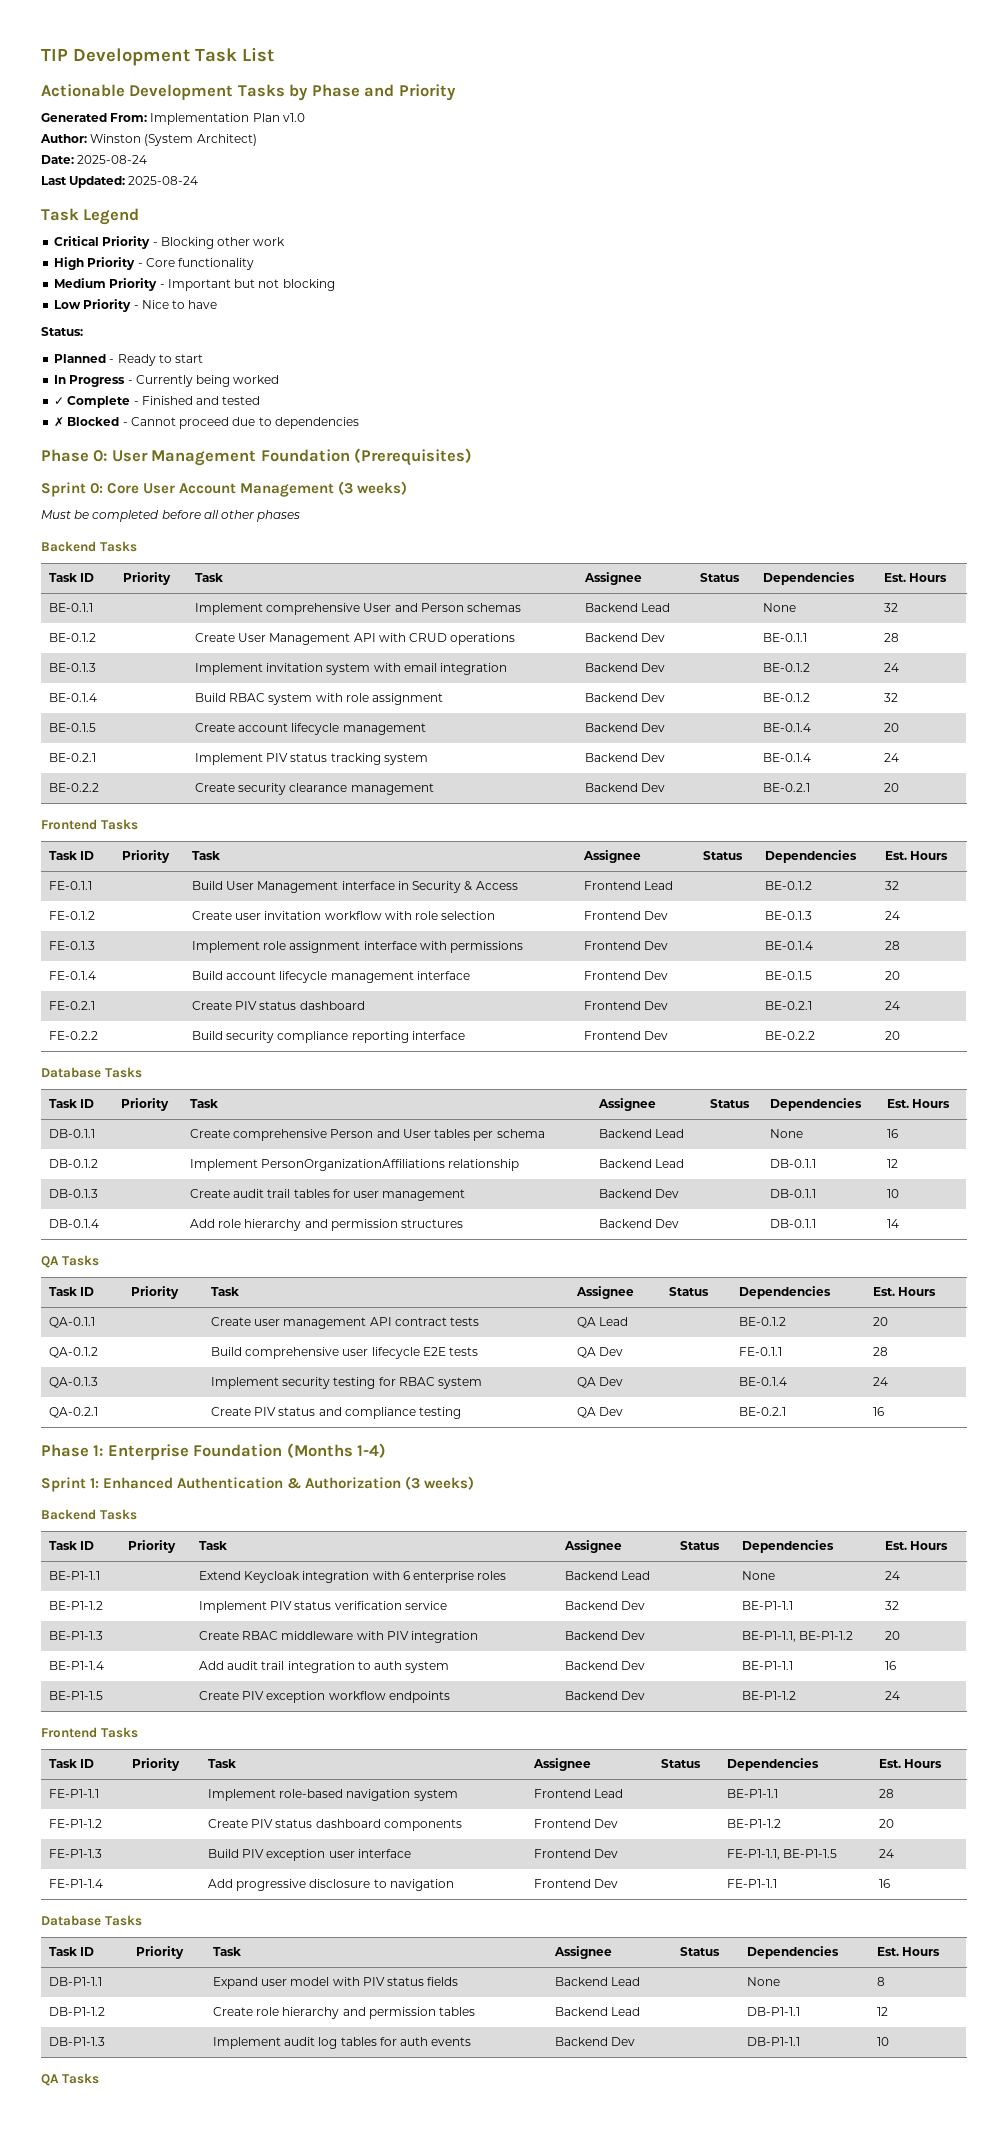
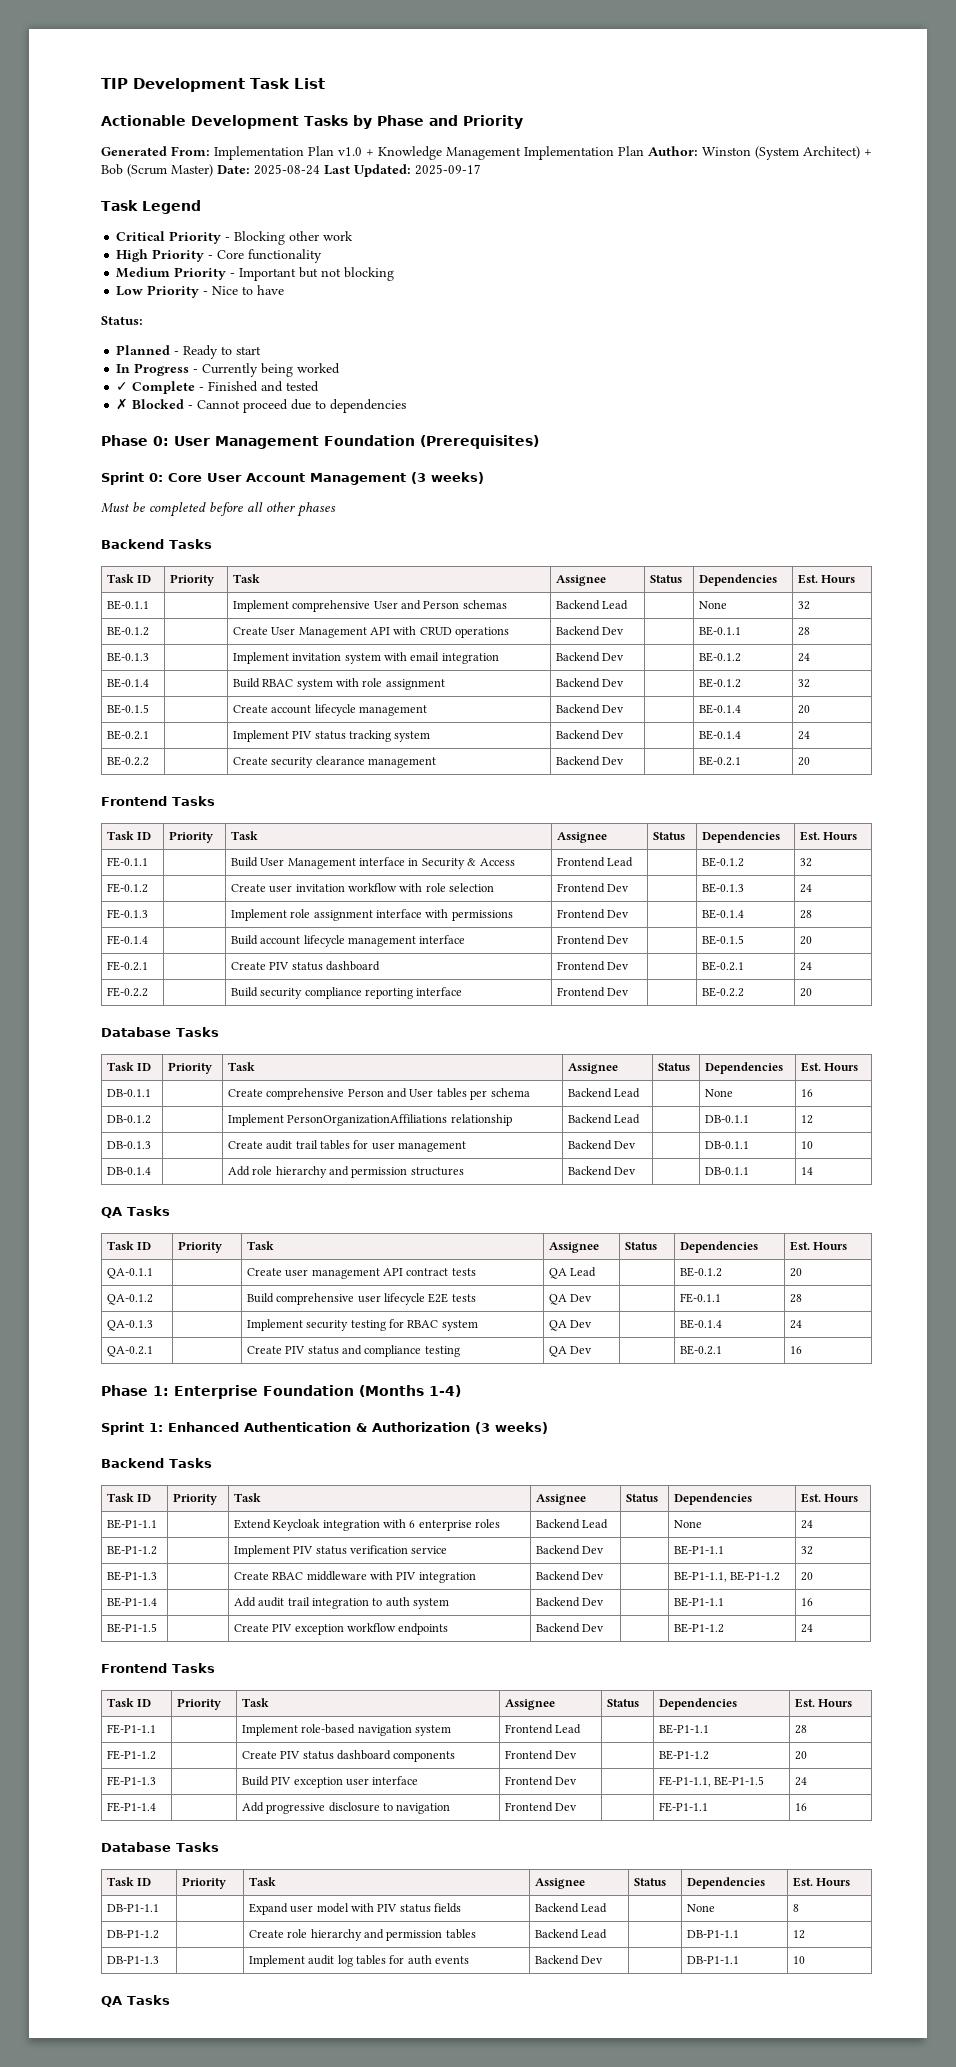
- Generated From: Implementation Plan v1.0
- Author: Winston (System Architect)
- Date: 2025-08-24
- Last Updated: 2025-08-24
+ Generated From: Implementation Plan v1.0 + Knowledge Management Implementation Plan Author: Winston (System Architect) + Bob (Scrum Master) Date: 2025-08-24 Last Updated: 2025-09-17

